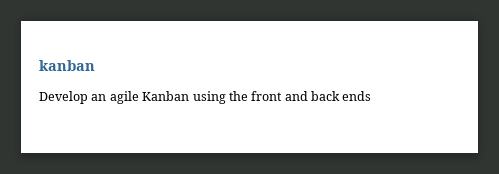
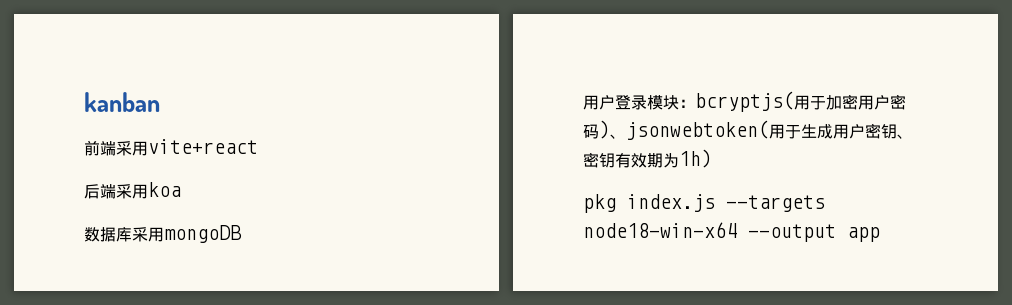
- Develop an agile Kanban using the front and back ends
+ 前端采用vite+react
+ 后端采用koa
+ 数据库采用mongoDB
+ 用户登录模块：bcryptjs(用于加密用户密码)、jsonwebtoken(用于生成用户密钥、密钥有效期为1h)
+ pkg index.js --targets node18-win-x64 --output app

